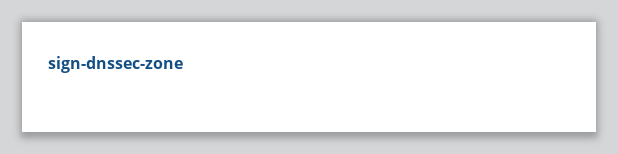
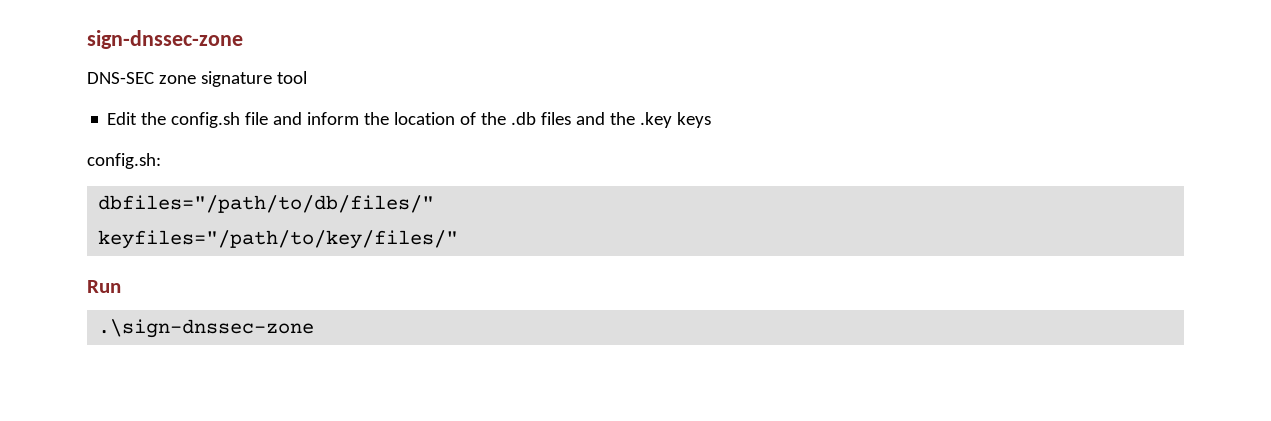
+ DNS-SEC zone signature tool
+ Edit the config.sh file and inform the location of the .db files and the .key keys
+ config.sh:
+ dbfiles="/path/to/db/files/"
+ keyfiles="/path/to/key/files/"
+ Run
+ .\sign-dnssec-zone

